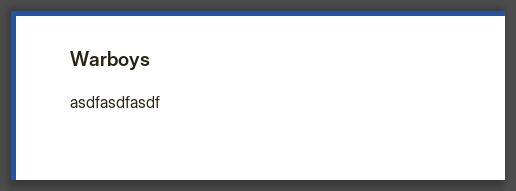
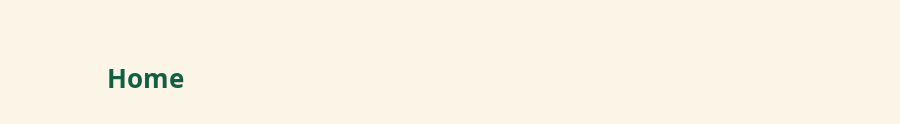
- Warboys
- asdfasdfasdf
+ Home

